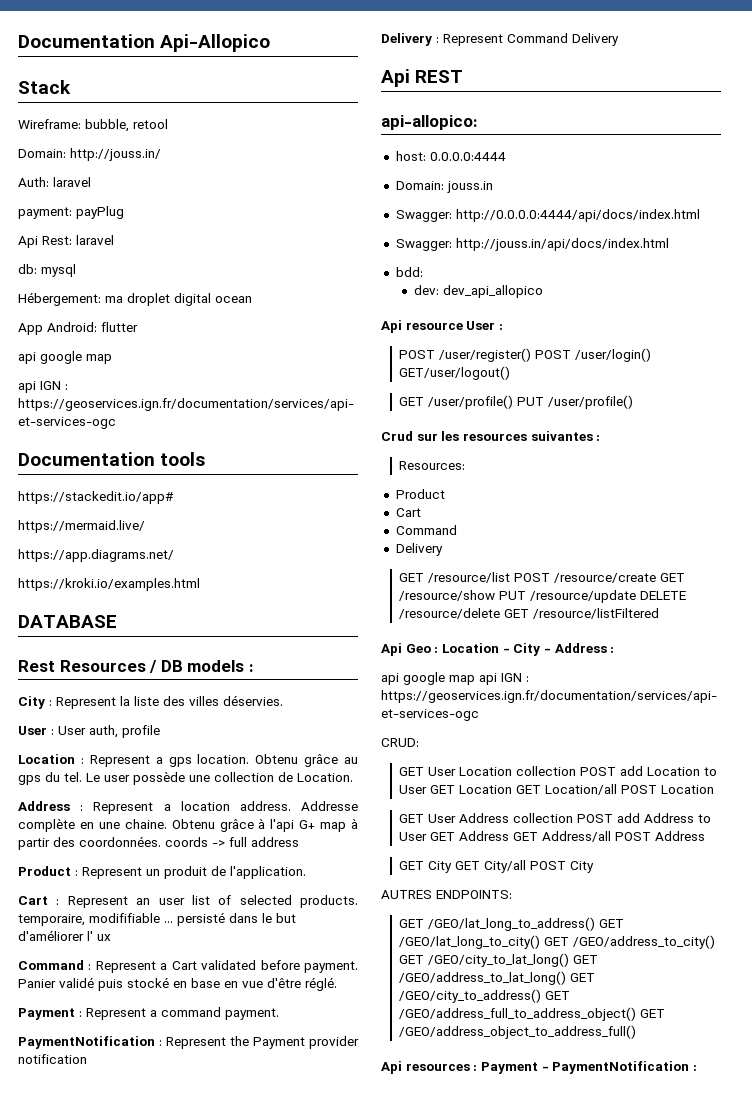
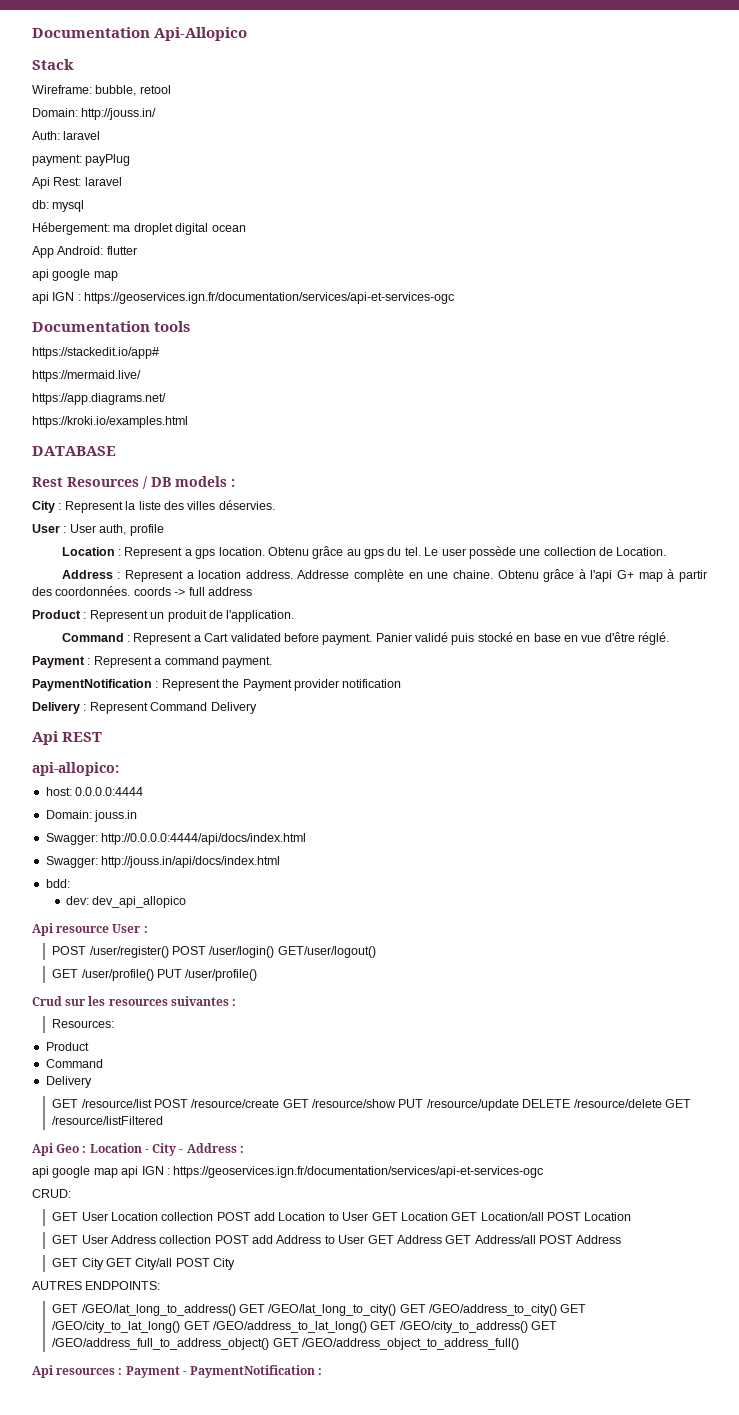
- Cart : Represent an user list of selected products. temporaire, modififiable ... persisté dans le but d'améliorer l' ux
  Resources:
  Product
- Cart

